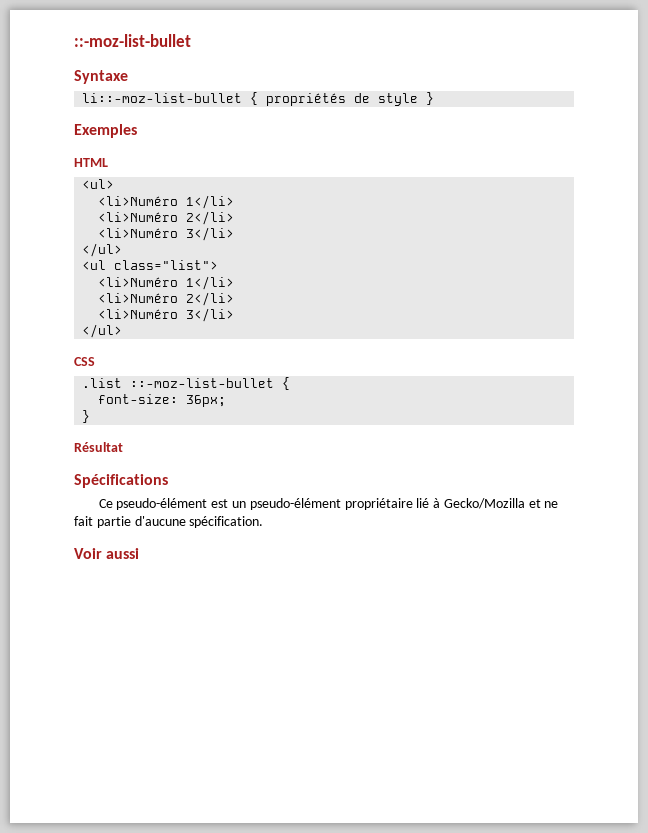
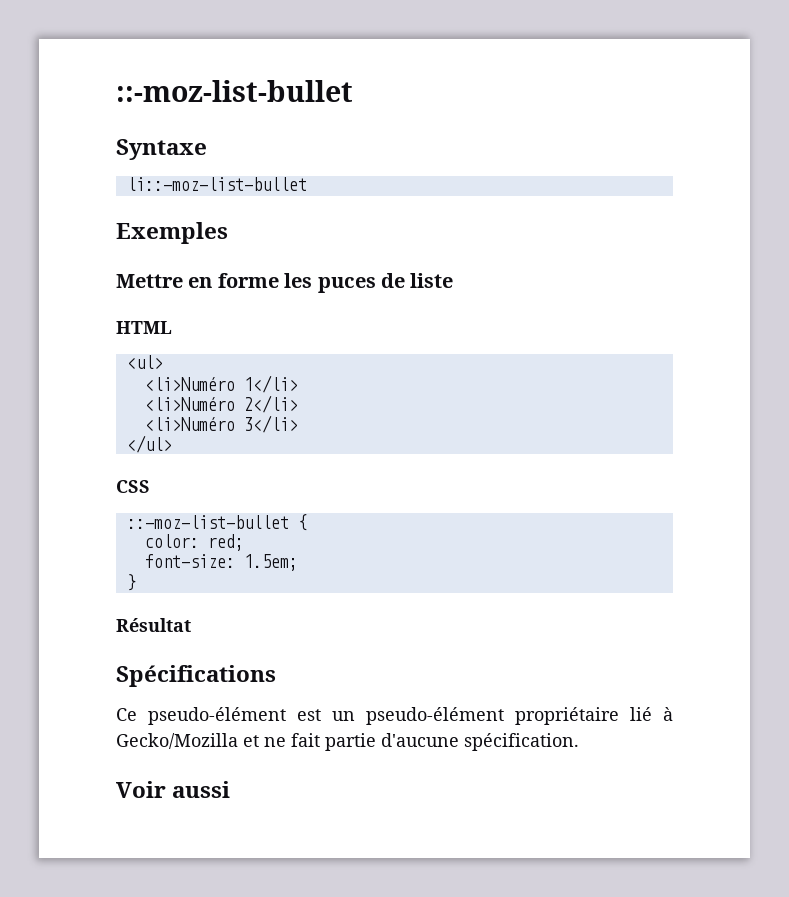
- li::-moz-list-bullet { propriétés de style }
+ li::-moz-list-bullet
  Exemples
+ Mettre en forme les puces de liste
- <ul class="list">
- <li>Numéro 1</li>
- <li>Numéro 2</li>
- <li>Numéro 3</li>
- </ul>
- .list ::-moz-list-bullet {
+ ::-moz-list-bullet {
+ color: red;
- font-size: 36px;
+ font-size: 1.5em;

